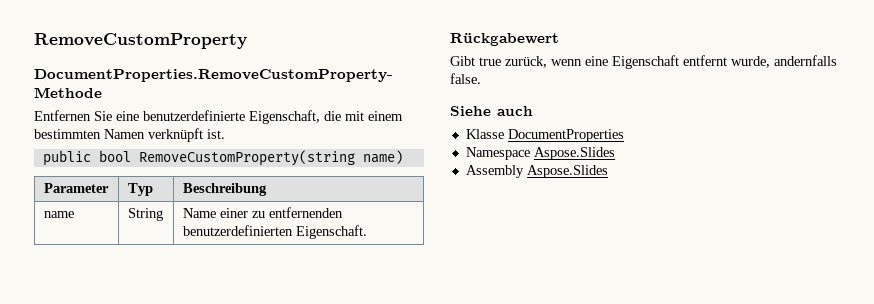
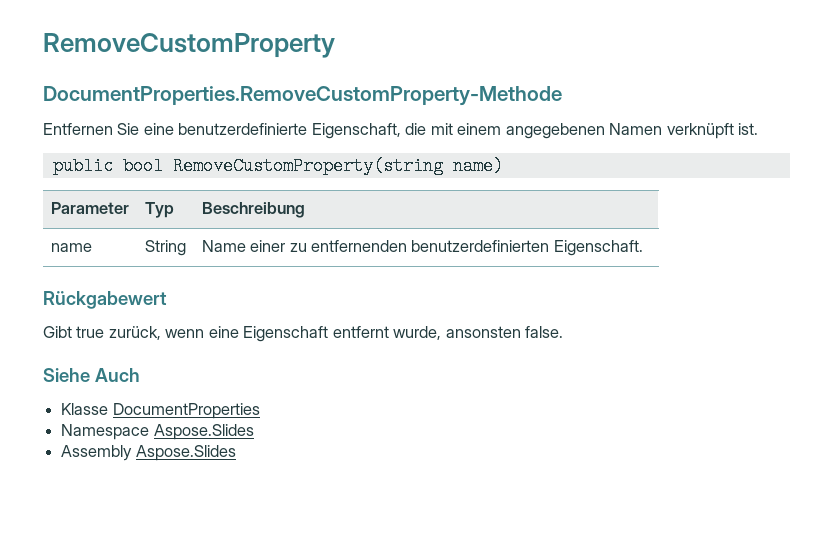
- Entfernen Sie eine benutzerdefinierte Eigenschaft, die mit einem bestimmten Namen verknüpft ist.
+ Entfernen Sie eine benutzerdefinierte Eigenschaft, die mit einem angegebenen Namen verknüpft ist.
- Gibt true zurück, wenn eine Eigenschaft entfernt wurde, andernfalls false.
+ Gibt true zurück, wenn eine Eigenschaft entfernt wurde, ansonsten false.
- Siehe auch
+ Siehe Auch

